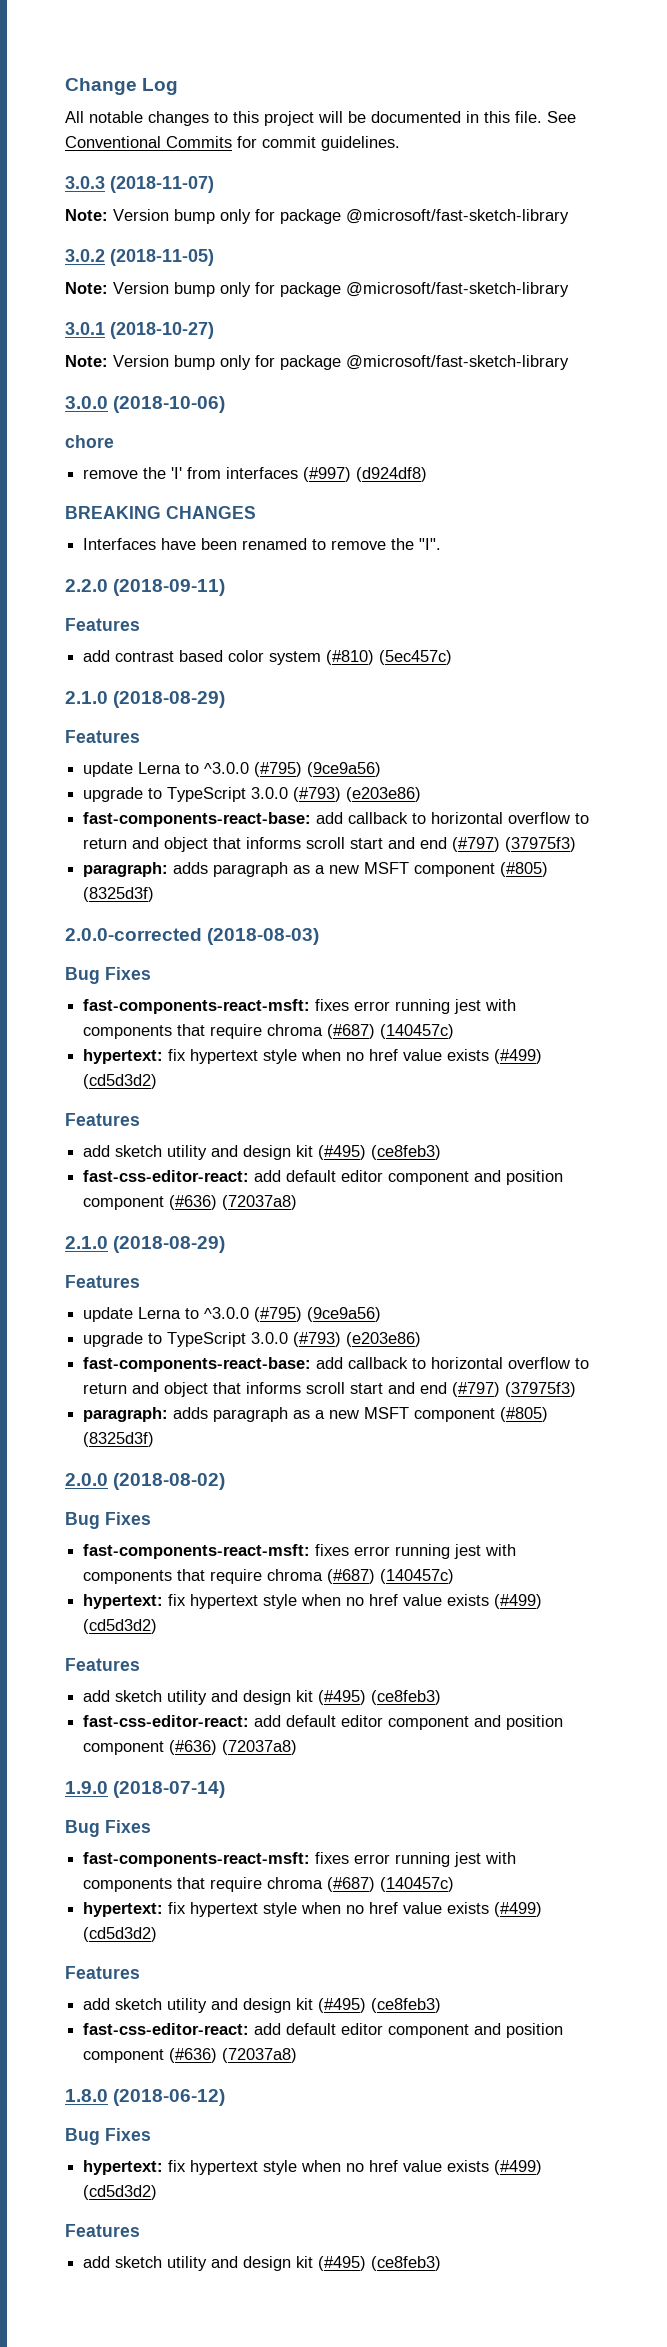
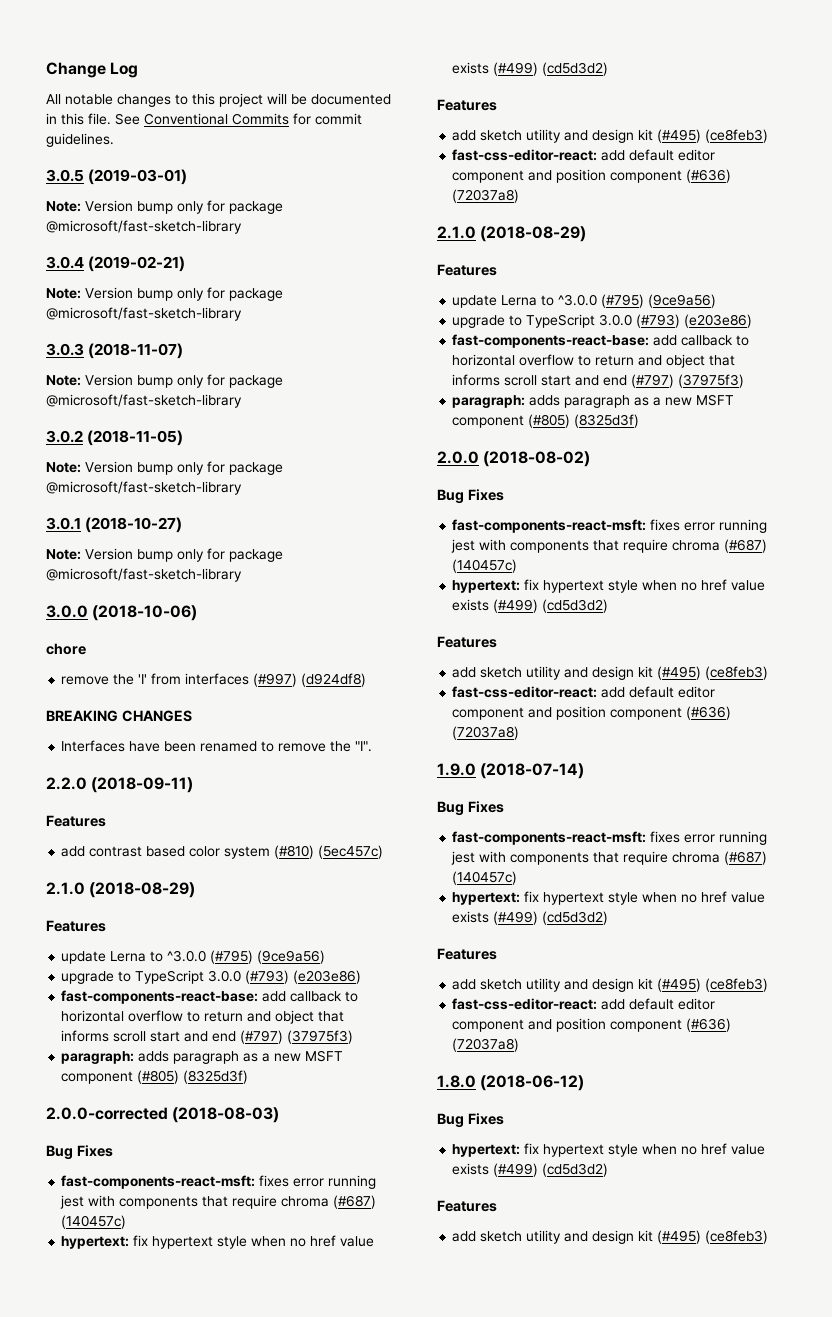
+ 3.0.5 (2019-03-01)
+ Note: Version bump only for package @microsoft/fast-sketch-library
+ 3.0.4 (2019-02-21)
+ Note: Version bump only for package @microsoft/fast-sketch-library

